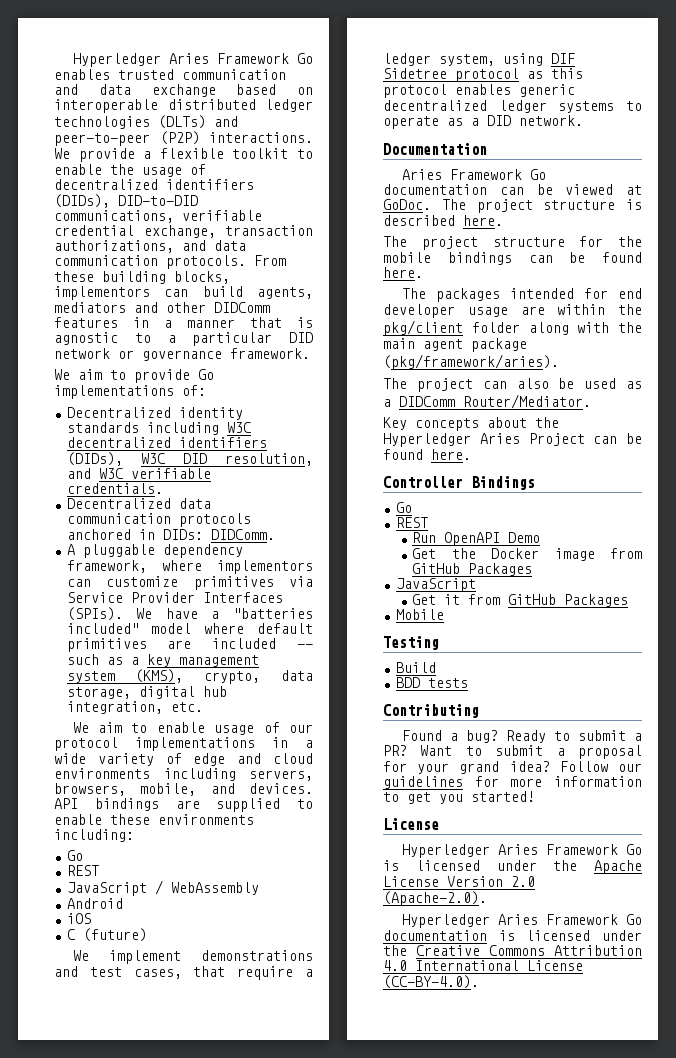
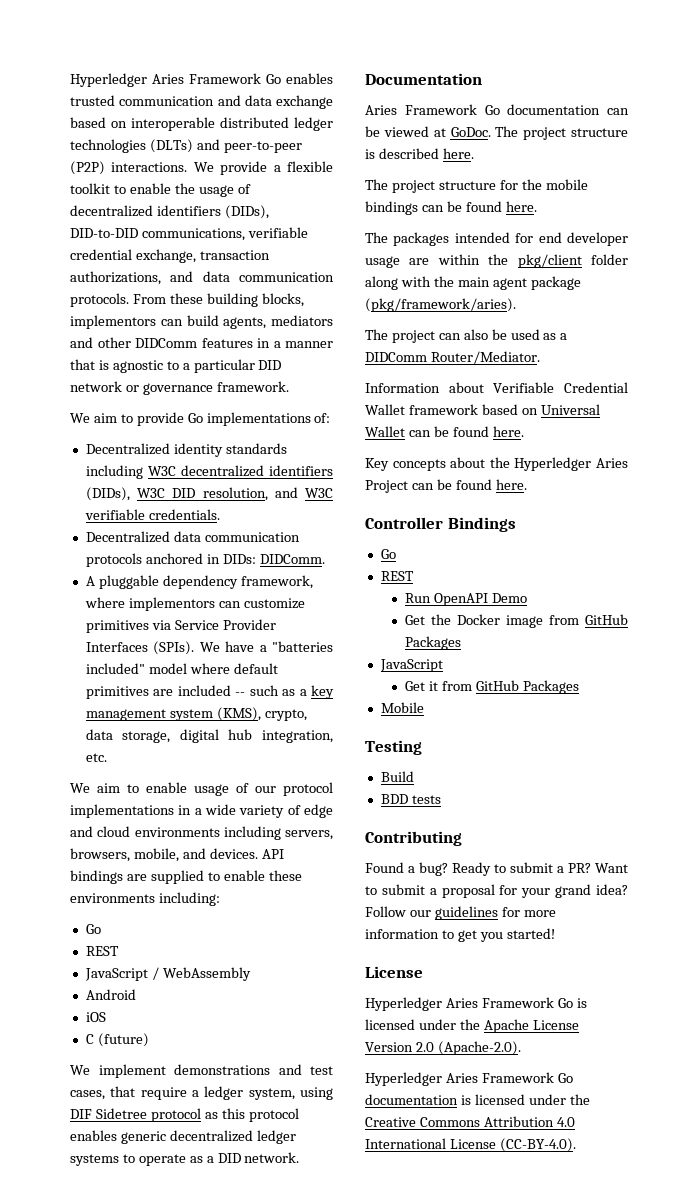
+ Information about Verifiable Credential Wallet framework based on Universal Wallet can be found here.

